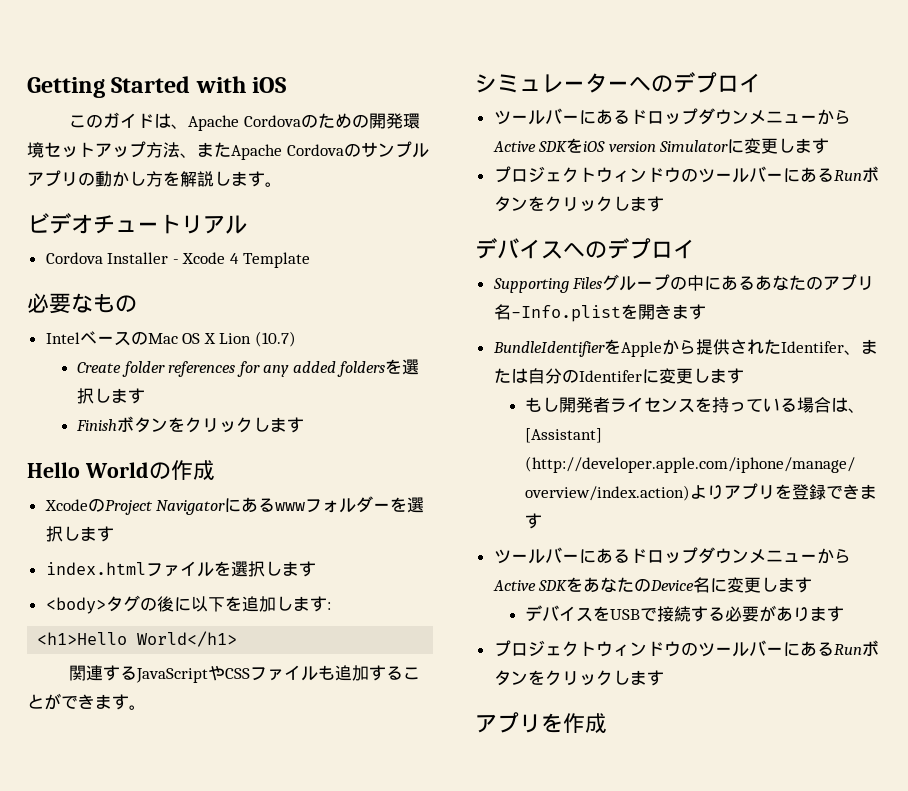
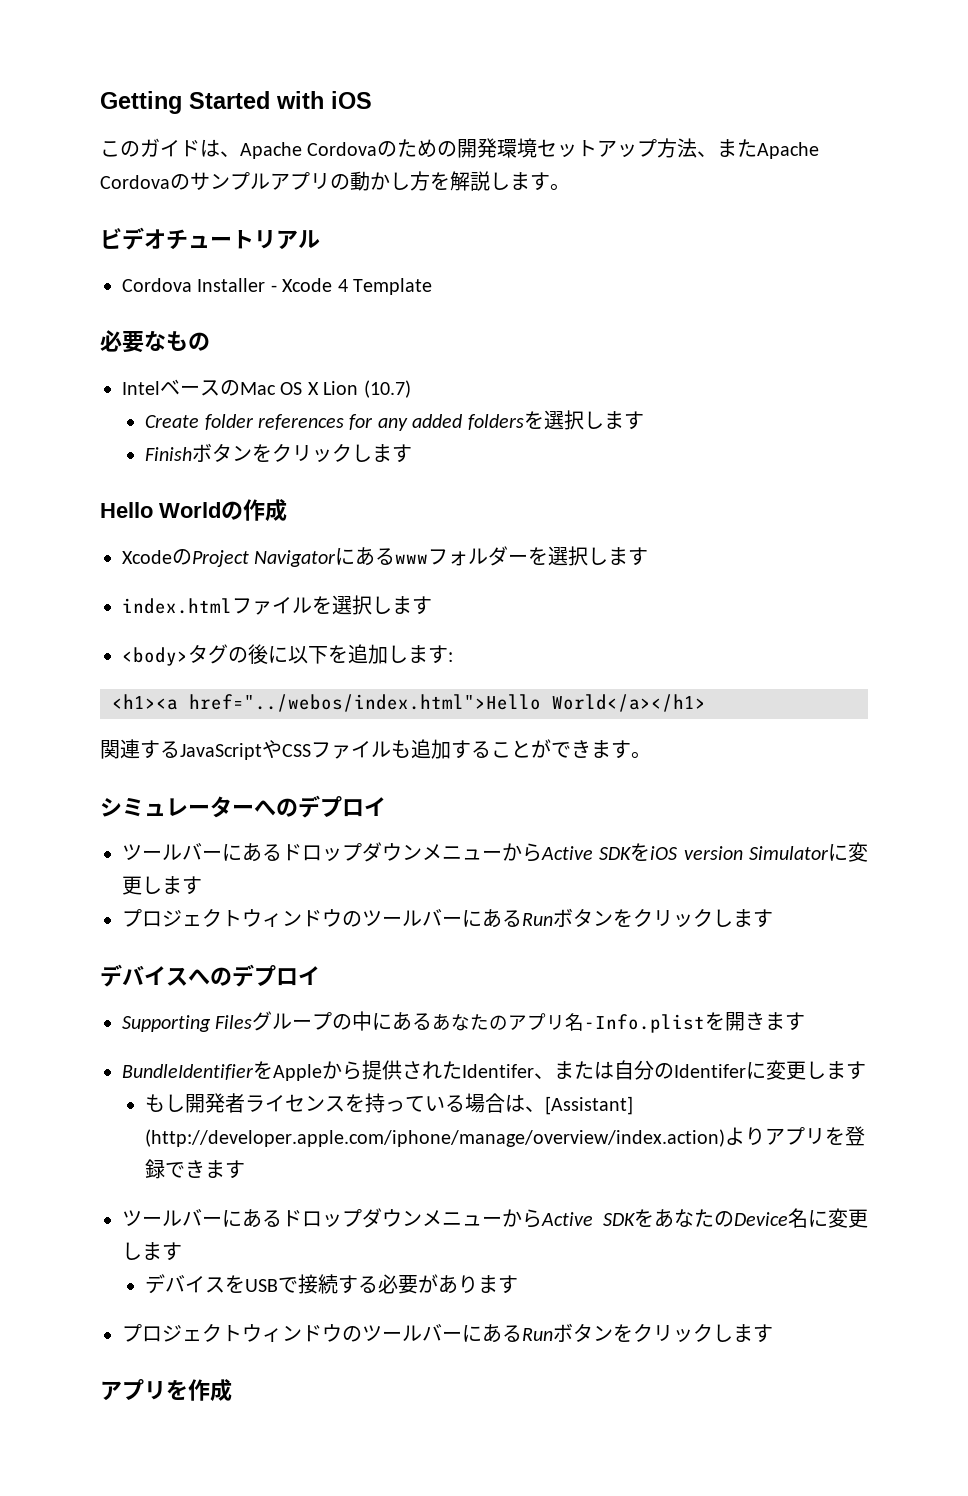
- <h1>Hello World</h1>
+ <h1><a href="../webos/index.html">Hello World</a></h1>

